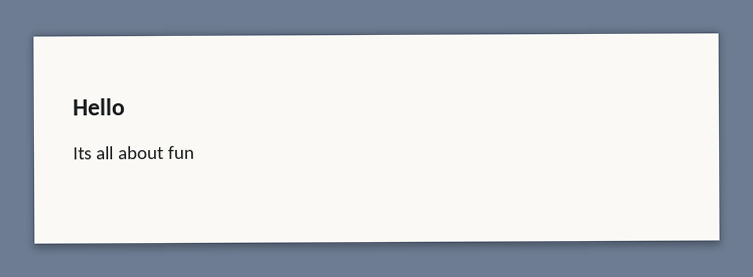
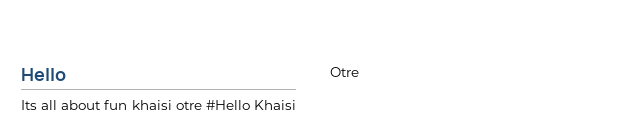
- Its all about fun
+ Its all about fun khaisi otre #Hello Khaisi Otre

